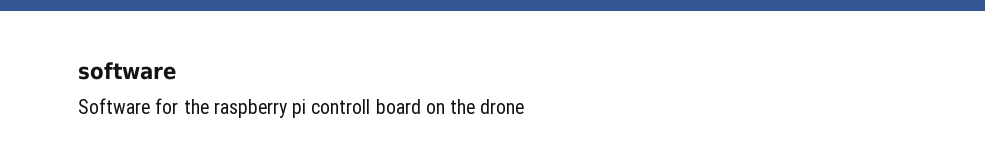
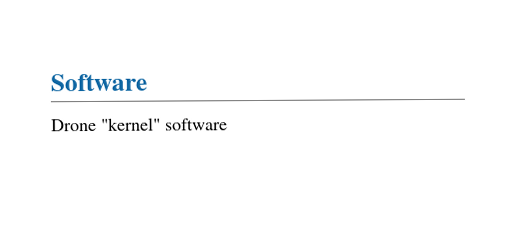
- software
- Software for the raspberry pi controll board on the drone
+ Software
+ Drone "kernel" software

